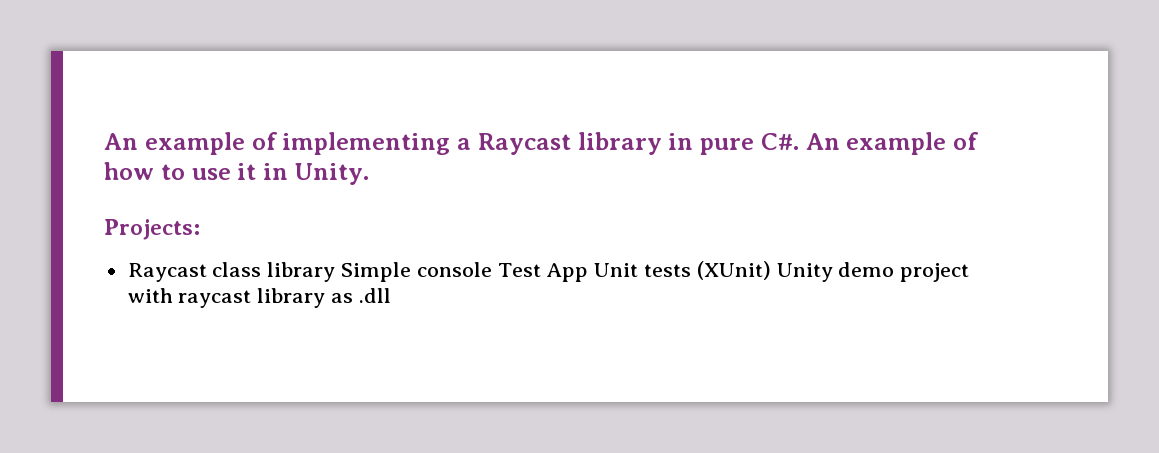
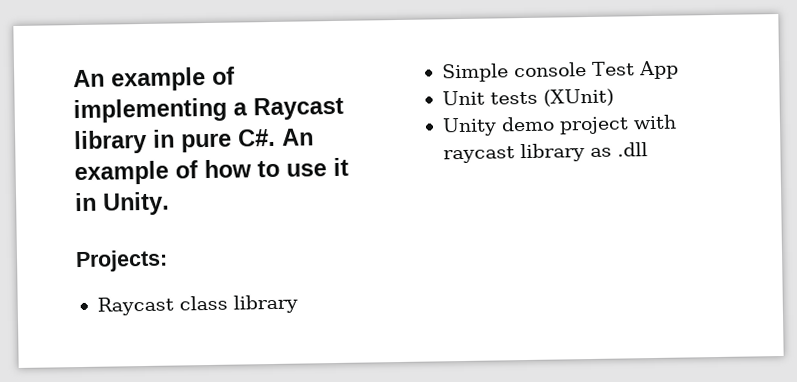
- Raycast class library Simple console Test App Unit tests (XUnit) Unity demo project with raycast library as .dll
+ Raycast class library
+ Simple console Test App
+ Unit tests (XUnit)
+ Unity demo project with raycast library as .dll

